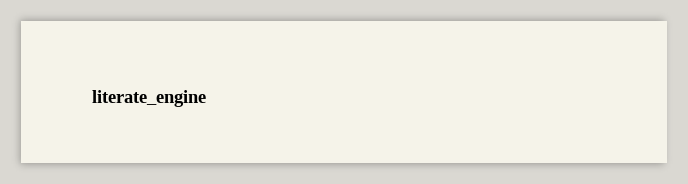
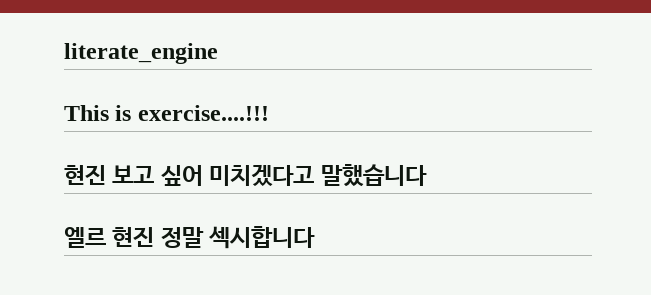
+ This is exercise....!!!
+ 현진 보고 싶어 미치겠다고 말했습니다
+ 엘르 현진 정말 섹시합니다

